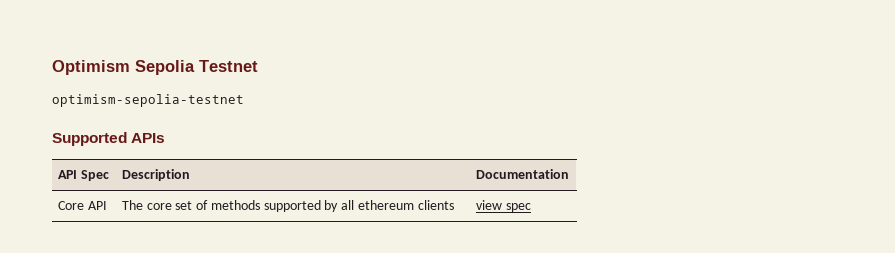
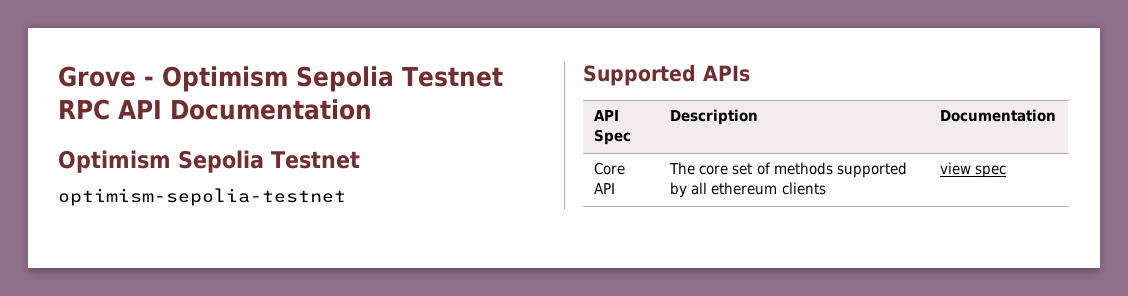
+ Grove - Optimism Sepolia Testnet RPC API Documentation

